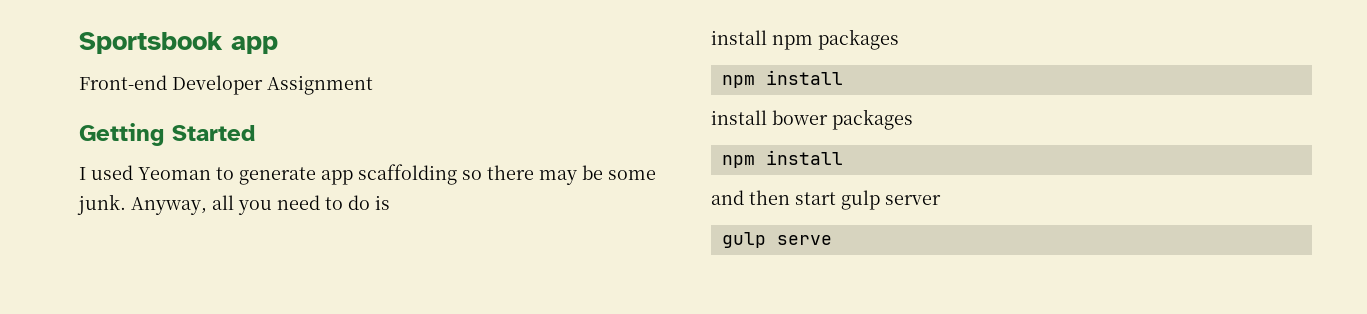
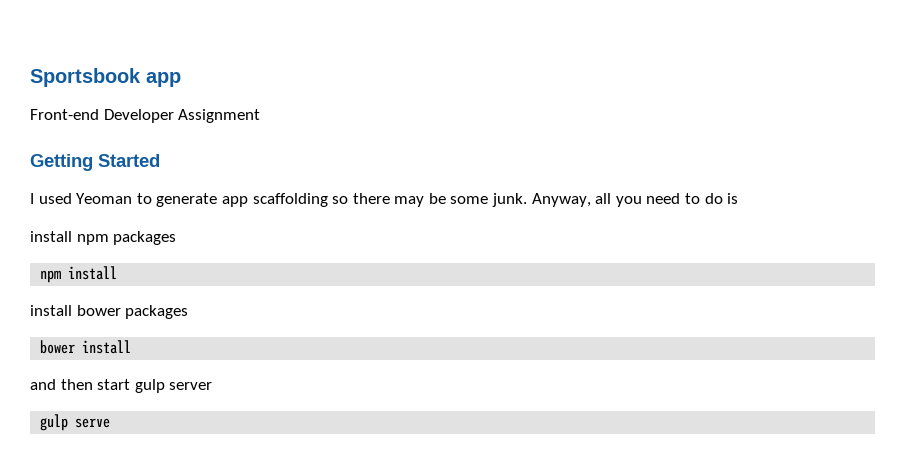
  install bower packages
- npm install
+ bower install

